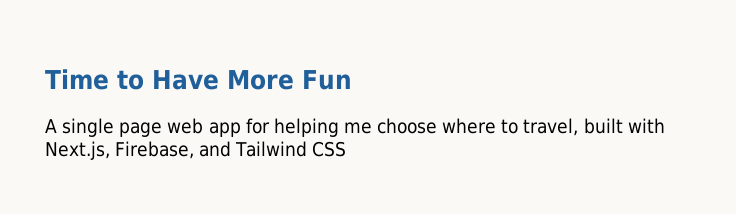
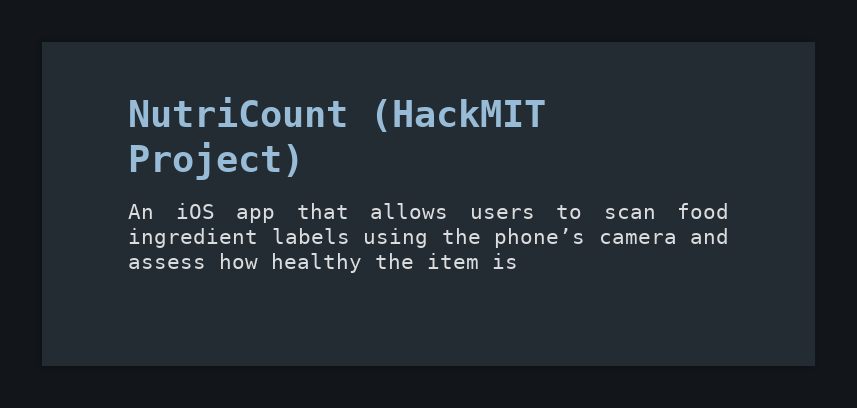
- Time to Have More Fun
- A single page web app for helping me choose where to travel, built with Next.js, Firebase, and Tailwind CSS
+ NutriCount (HackMIT Project)
+ An iOS app that allows users to scan food ingredient labels using the phone’s camera and assess how healthy the item is

